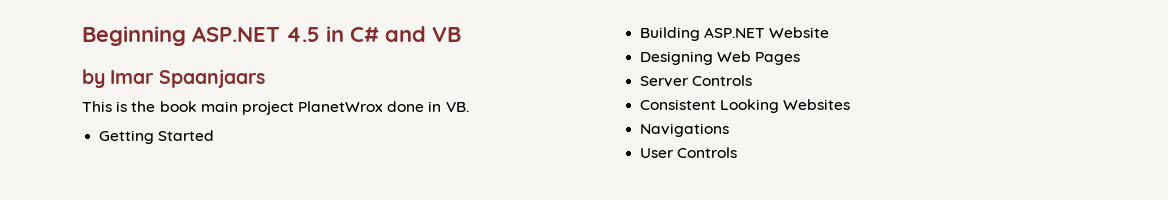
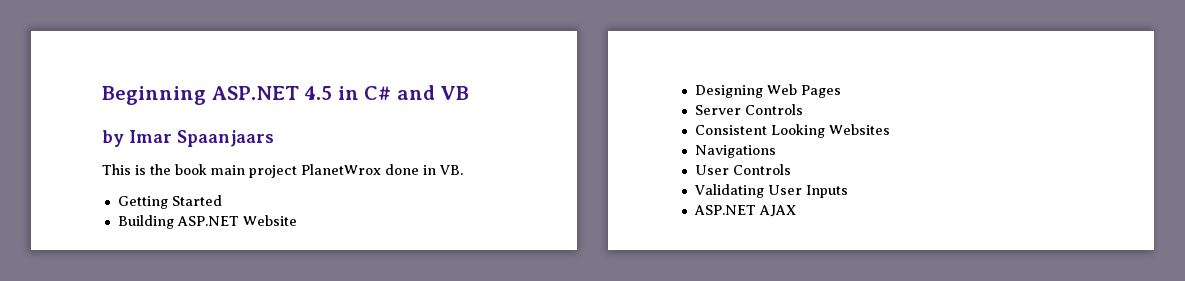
+ Validating User Inputs
+ ASP.NET AJAX

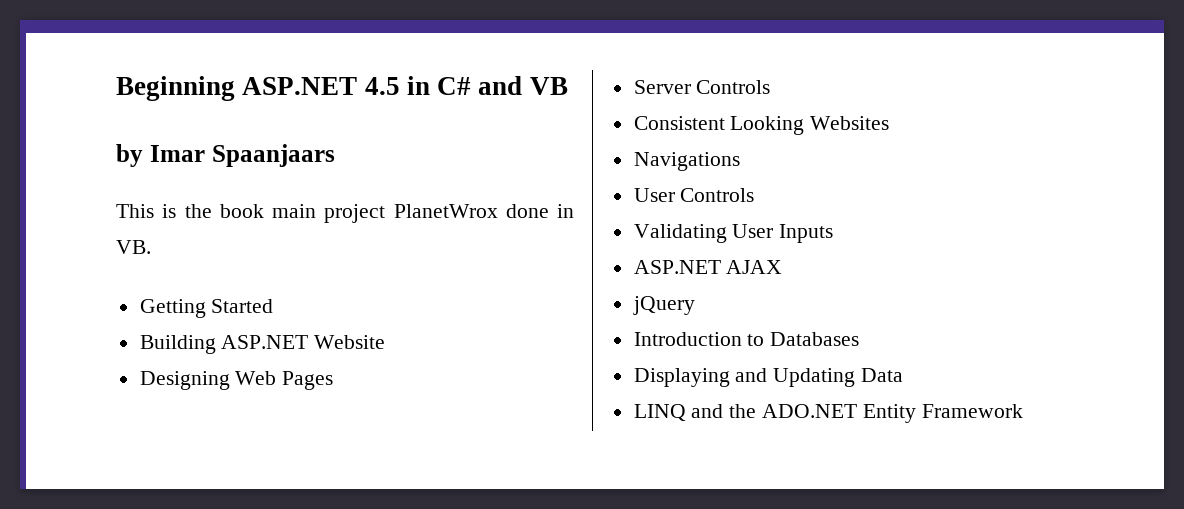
+ jQuery
+ Introduction to Databases
+ Displaying and Updating Data
+ LINQ and the ADO.NET Entity Framework

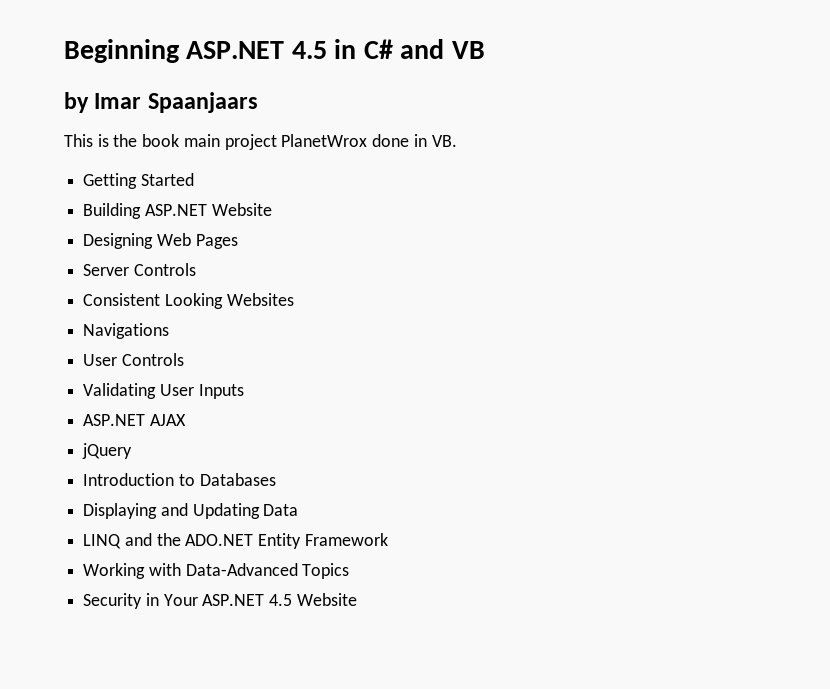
+ Working with Data-Advanced Topics
+ Security in Your ASP.NET 4.5 Website

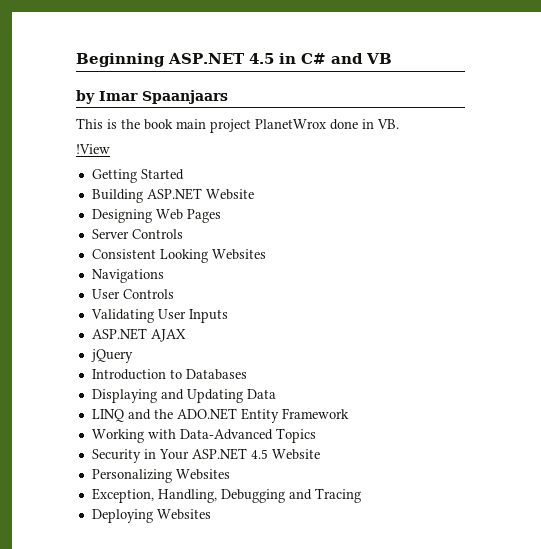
+ !View
+ Personalizing Websites
+ Exception, Handling, Debugging and Tracing
+ Deploying Websites

